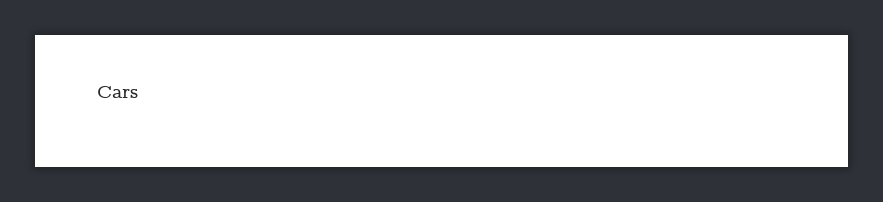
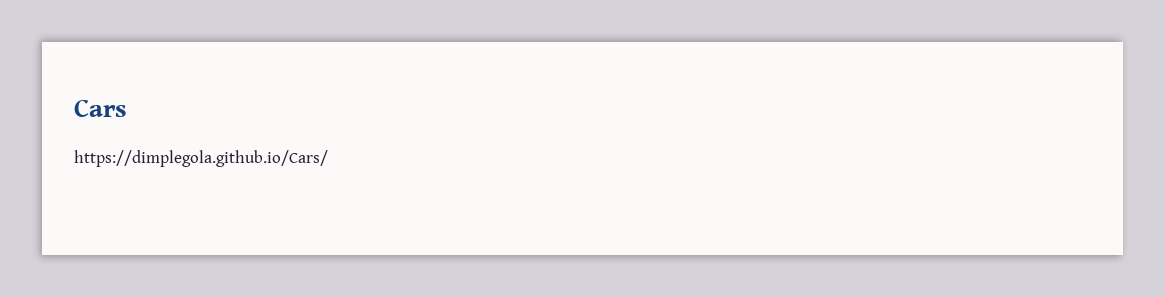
+ https://dimplegola.github.io/Cars/

